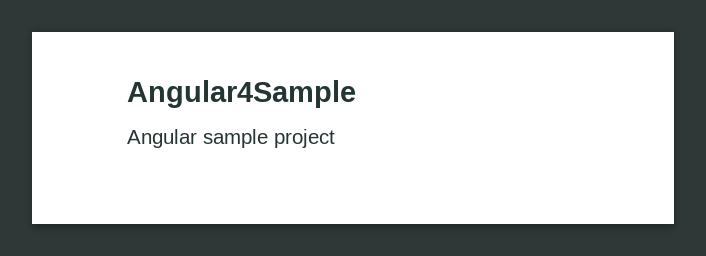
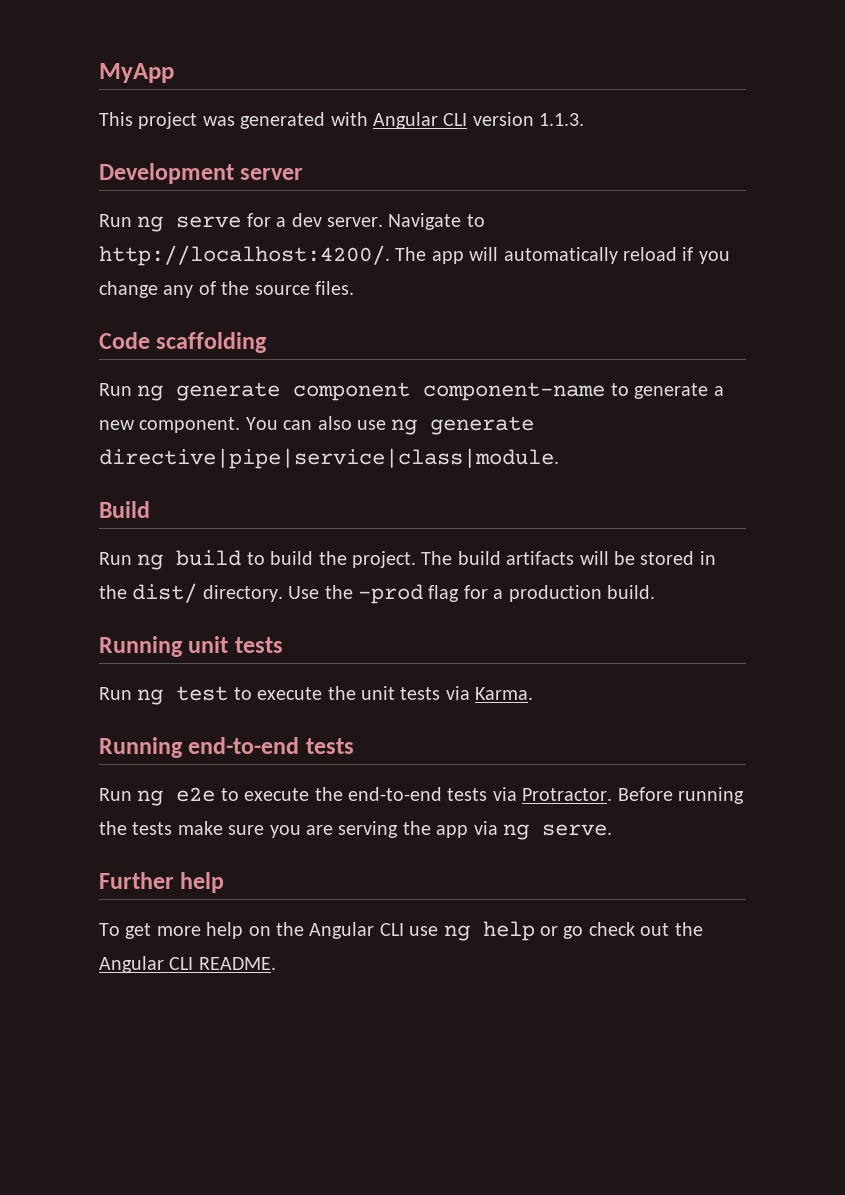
- Angular4Sample
- Angular sample project
+ MyApp
+ This project was generated with Angular CLI version 1.1.3.
+ Development server
+ Run ng serve for a dev server. Navigate to http://localhost:4200/. The app will automatically reload if you change any of the source files.
+ Code scaffolding
+ Run ng generate component component-name to generate a new component. You can also use ng generate directive|pipe|service|class|module.
+ Build
+ Run ng build to build the project. The build artifacts will be stored in the dist/ directory. Use the -prod flag for a production build.
+ Running unit tests
+ Run ng test to execute the unit tests via Karma.
+ Running end-to-end tests
+ Run ng e2e to execute the end-to-end tests via Protractor. Before running the tests make sure you are serving the app via ng serve.
+ Further help
+ To get more help on the Angular CLI use ng help or go check out the Angular CLI README.

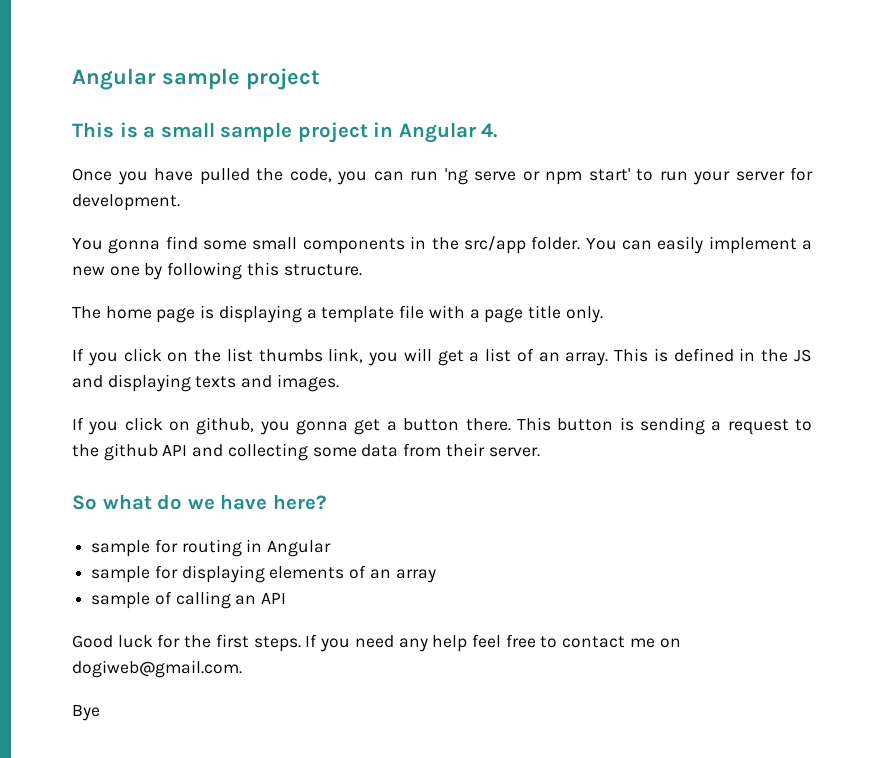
- MyApp
- This project was generated with Angular CLI version 1.1.3.
- Development server
- Run ng serve for a dev server. Navigate to http://localhost:4200/. The app will automatically reload if you change any of the source files.
- Code scaffolding
- Run ng generate component component-name to generate a new component. You can also use ng generate directive|pipe|service|class|module.
- Build
- Run ng build to build the project. The build artifacts will be stored in the dist/ directory. Use the -prod flag for a production build.
- Running unit tests
- Run ng test to execute the unit tests via Karma.
- Running end-to-end tests
- Run ng e2e to execute the end-to-end tests via Protractor. Before running the tests make sure you are serving the app via ng serve.
- Further help
- To get more help on the Angular CLI use ng help or go check out the Angular CLI README.
+ Angular sample project
+ This is a small sample project in Angular 4.
+ Once you have pulled the code, you can run 'ng serve or npm start' to run your server for development.
+ You gonna find some small components in the src/app folder. You can easily implement a new one by following this structure.
+ The home page is displaying a template file with a page title only.
+ If you click on the list thumbs link, you will get a list of an array. This is defined in the JS and displaying texts and images.
+ If you click on github, you gonna get a button there. This button is sending a request to the github API and collecting some data from their server.
+ So what do we have here?
+ sample for routing in Angular
+ sample for displaying elements of an array
+ sample of calling an API
+ Good luck for the first steps. If you need any help feel free to contact me on dogiweb@gmail.com.
+ Bye

